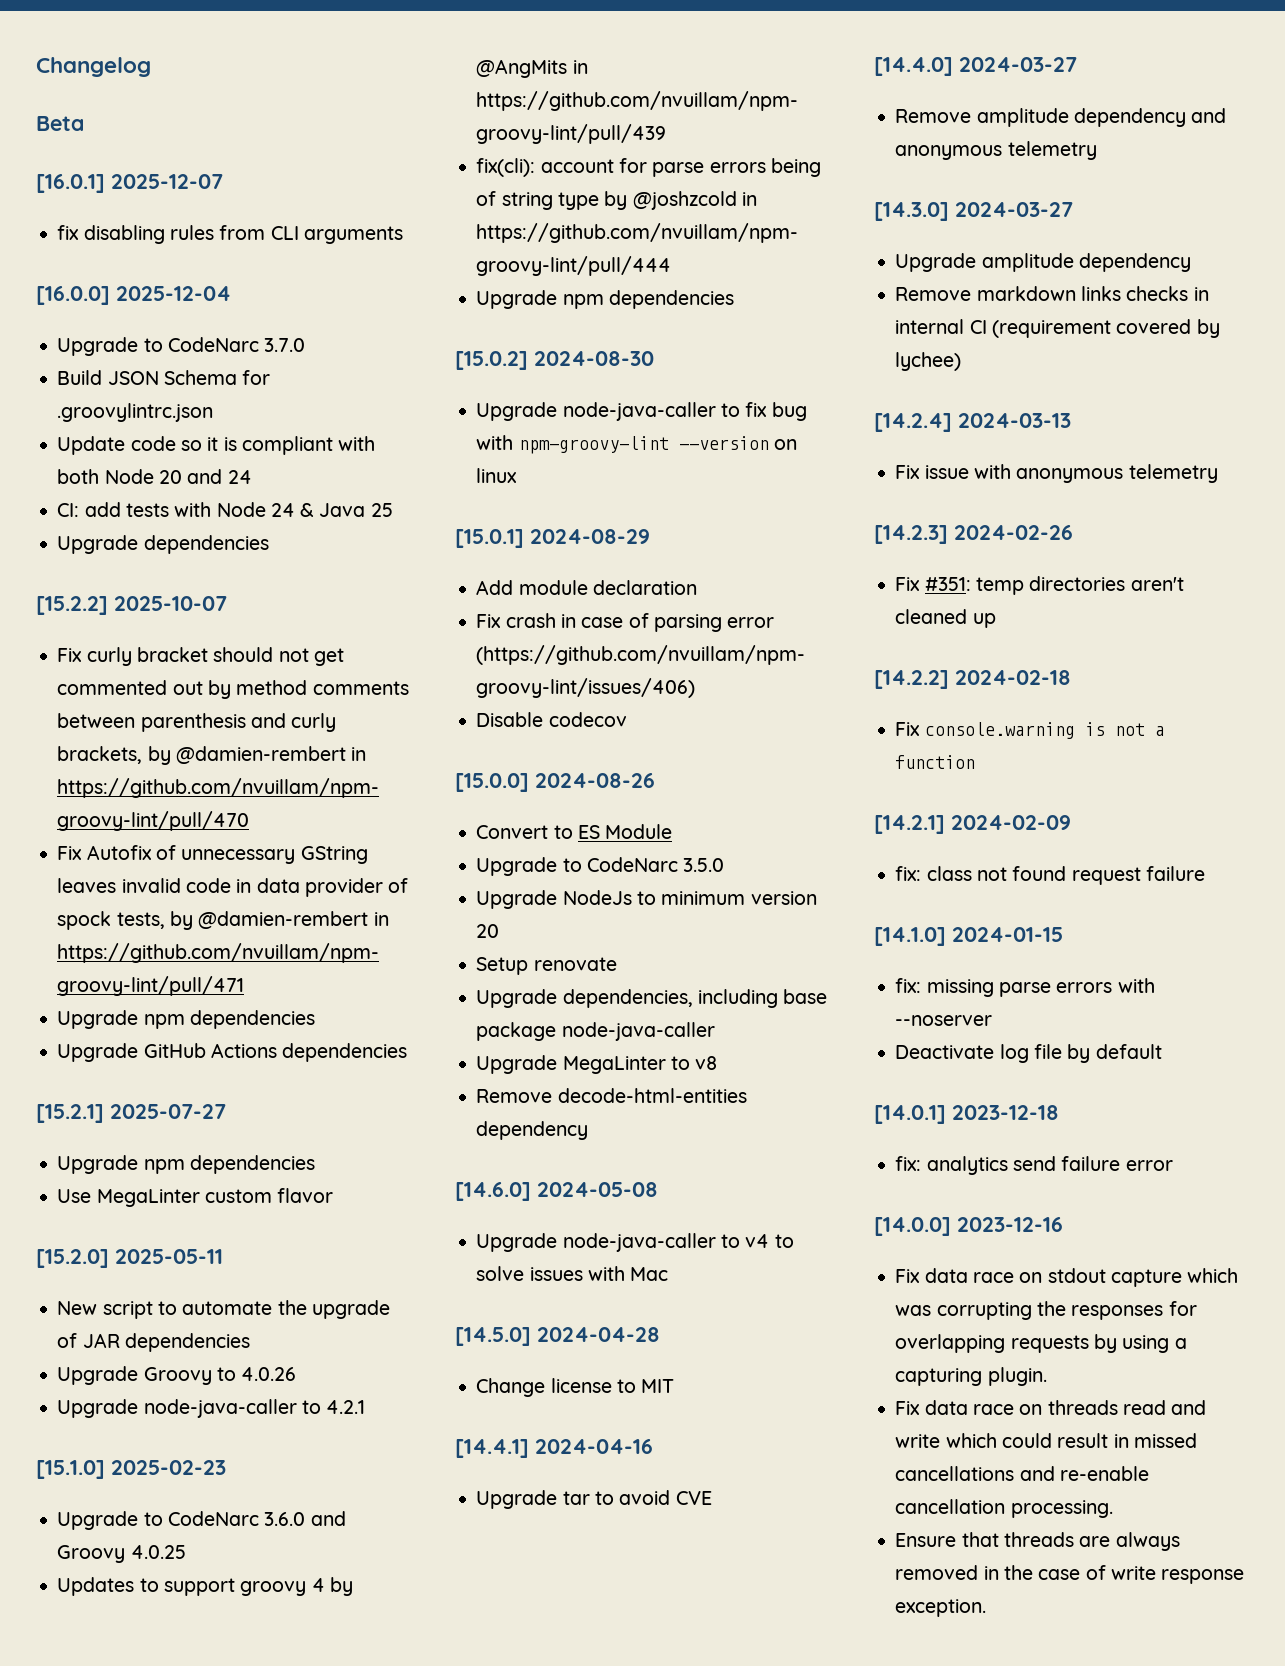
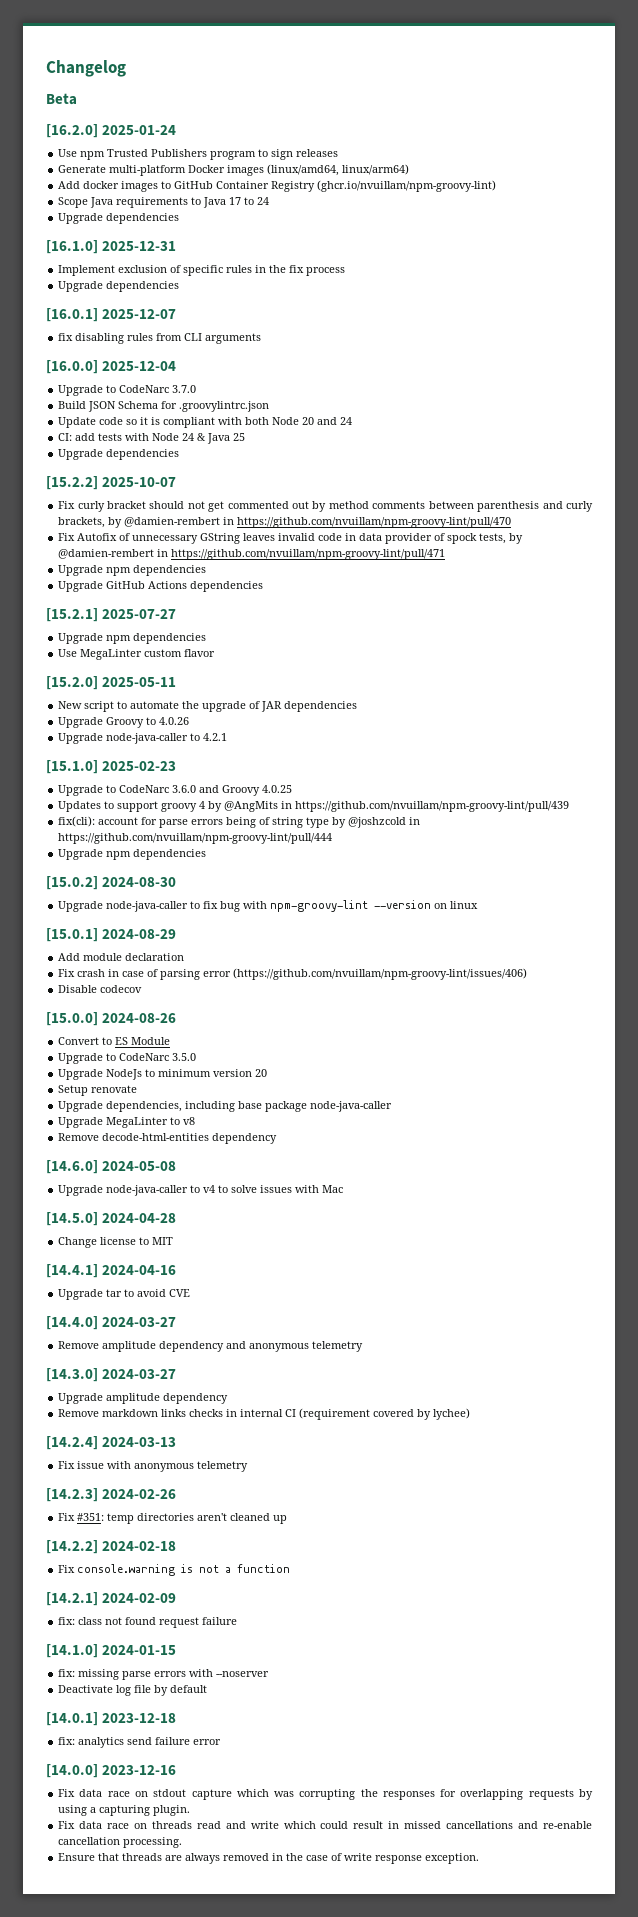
+ [16.2.0] 2025-01-24
+ Use npm Trusted Publishers program to sign releases
+ Generate multi-platform Docker images (linux/amd64, linux/arm64)
+ Add docker images to GitHub Container Registry (ghcr.io/nvuillam/npm-groovy-lint)
+ Scope Java requirements to Java 17 to 24
+ Upgrade dependencies
+ [16.1.0] 2025-12-31
+ Implement exclusion of specific rules in the fix process
+ Upgrade dependencies

